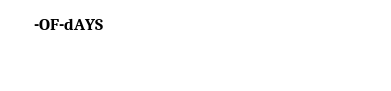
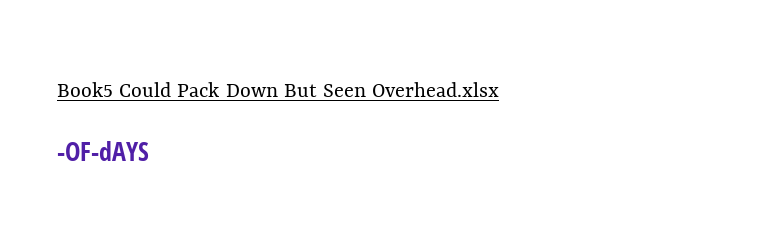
+ Book5 Could Pack Down But Seen Overhead.xlsx

